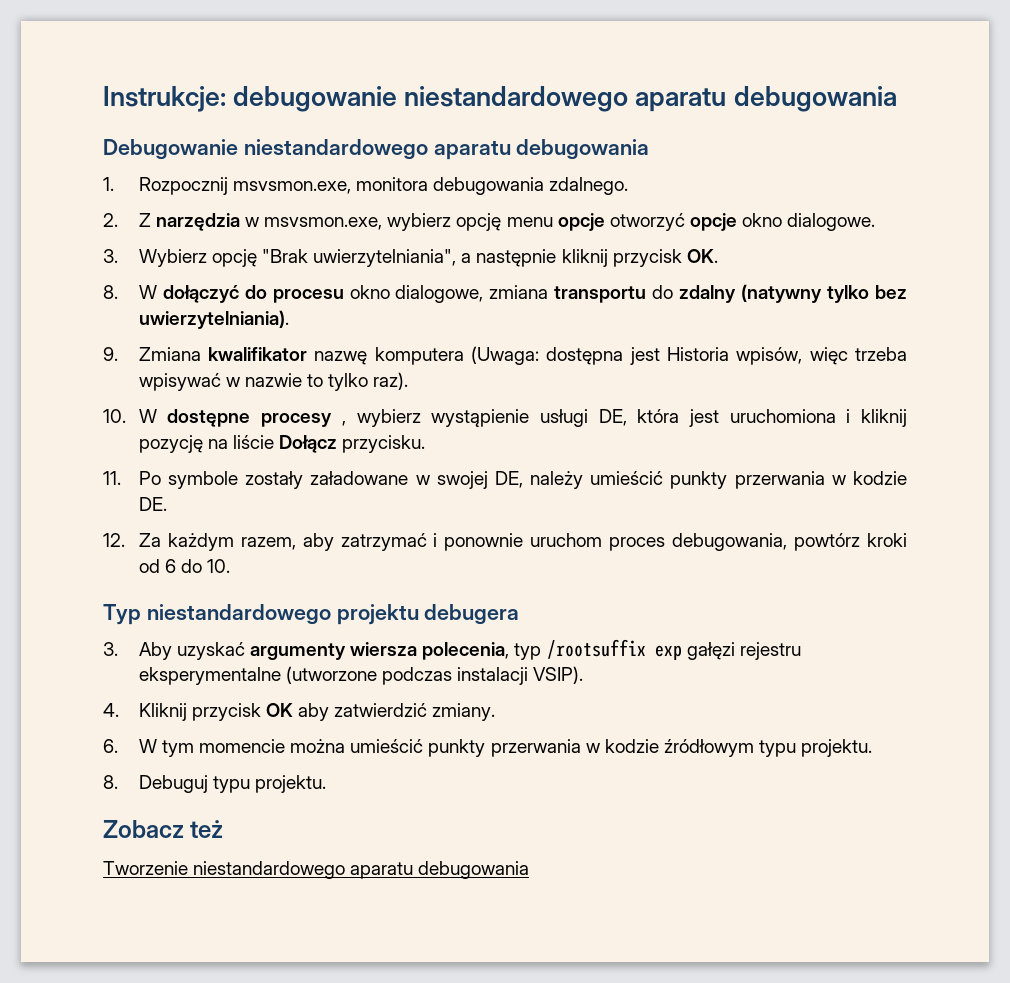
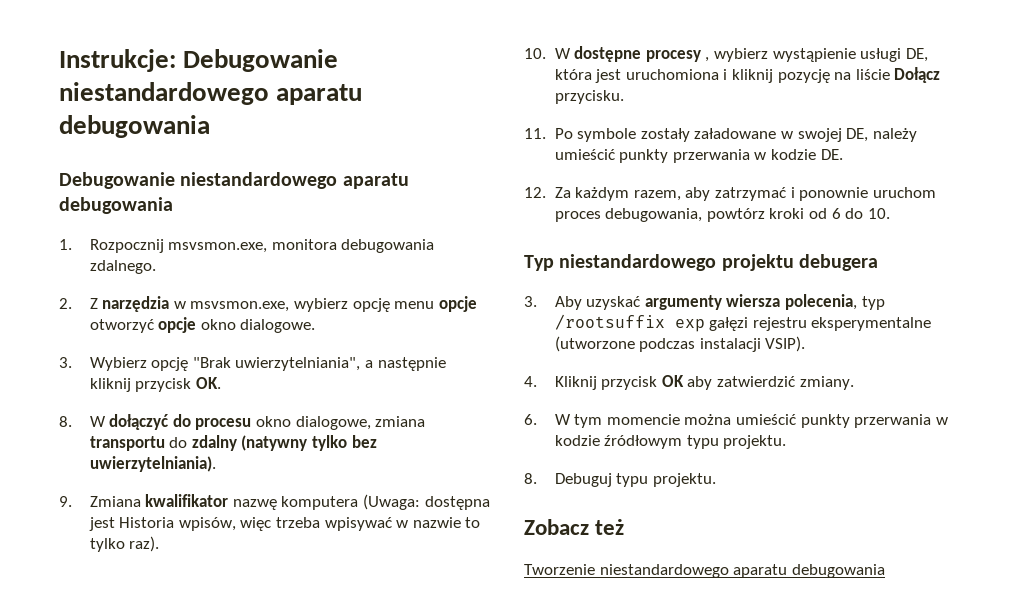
- Instrukcje: debugowanie niestandardowego aparatu debugowania
+ Instrukcje: Debugowanie niestandardowego aparatu debugowania

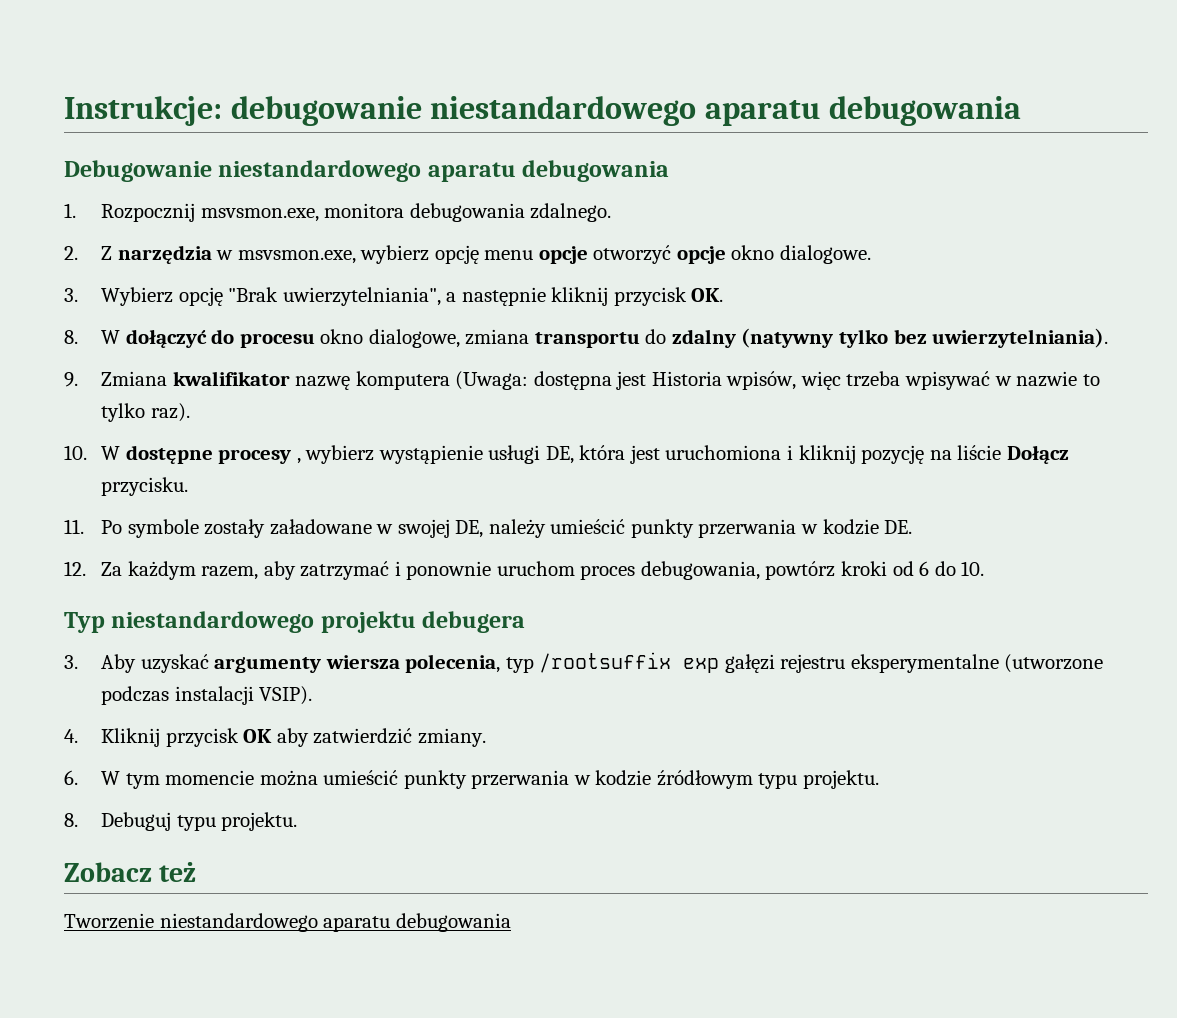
- Instrukcje: Debugowanie niestandardowego aparatu debugowania
+ Instrukcje: debugowanie niestandardowego aparatu debugowania

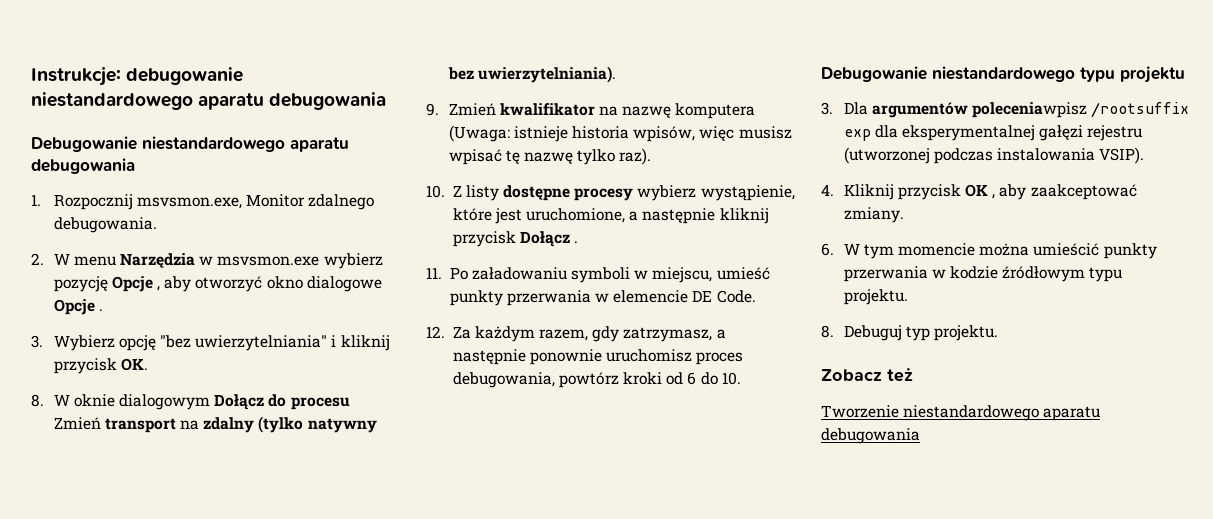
- 1. Rozpocznij msvsmon.exe, monitora debugowania zdalnego.
- 2. Z narzędzia w msvsmon.exe, wybierz opcję menu opcje otworzyć opcje okno dialogowe.
+ 1. Rozpocznij msvsmon.exe, Monitor zdalnego debugowania.
+ 2. W menu Narzędzia w msvsmon.exe wybierz pozycję Opcje , aby otworzyć okno dialogowe Opcje .
- 3. Wybierz opcję "Brak uwierzytelniania", a następnie kliknij przycisk OK.
+ 3. Wybierz opcję "bez uwierzytelniania" i kliknij przycisk OK.
- 8. W dołączyć do procesu okno dialogowe, zmiana transportu do zdalny (natywny tylko bez uwierzytelniania).
- 9. Zmiana kwalifikator nazwę komputera (Uwaga: dostępna jest Historia wpisów, więc trzeba wpisywać w nazwie to tylko raz).
- 10. W dostępne procesy , wybierz wystąpienie usługi DE, która jest uruchomiona i kliknij pozycję na liście Dołącz przycisku.
- 11. Po symbole zostały załadowane w swojej DE, należy umieścić punkty przerwania w kodzie DE.
- 12. Za każdym razem, aby zatrzymać i ponownie uruchom proces debugowania, powtórz kroki od 6 do 10.
+ 8. W oknie dialogowym Dołącz do procesu Zmień transport na zdalny (tylko natywny bez uwierzytelniania).
+ 9. Zmień kwalifikator na nazwę komputera (Uwaga: istnieje historia wpisów, więc musisz wpisać tę nazwę tylko raz).
+ 10. Z listy dostępne procesy wybierz wystąpienie, które jest uruchomione, a następnie kliknij przycisk Dołącz .
+ 11. Po załadowaniu symboli w miejscu, umieść punkty przerwania w elemencie DE Code.
+ 12. Za każdym razem, gdy zatrzymasz, a następnie ponownie uruchomisz proces debugowania, powtórz kroki od 6 do 10.
- Typ niestandardowego projektu debugera
- 3. Aby uzyskać argumenty wiersza polecenia, typ /rootsuffix exp gałęzi rejestru eksperymentalne (utworzone podczas instalacji VSIP).
+ Debugowanie niestandardowego typu projektu
+ 3. Dla argumentów poleceniawpisz /rootsuffix exp dla eksperymentalnej gałęzi rejestru (utworzonej podczas instalowania VSIP).
- 4. Kliknij przycisk OK aby zatwierdzić zmiany.
+ 4. Kliknij przycisk OK , aby zaakceptować zmiany.
- 8. Debuguj typu projektu.
+ 8. Debuguj typ projektu.

